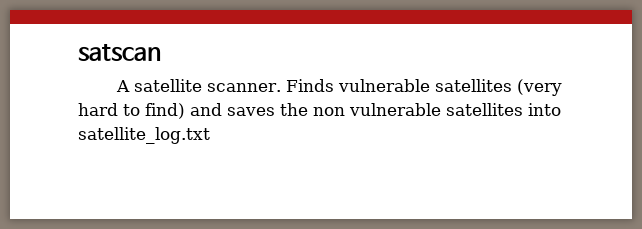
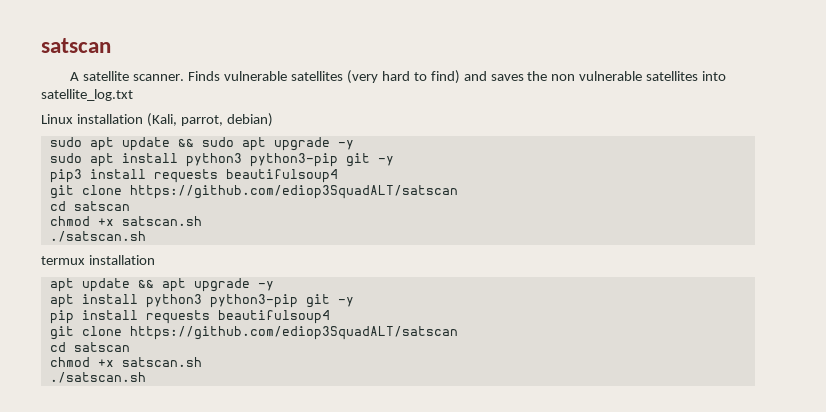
+ Linux installation (Kali, parrot, debian)
+ sudo apt update && sudo apt upgrade -y
+ sudo apt install python3 python3-pip git -y
+ pip3 install requests beautifulsoup4
+ git clone https://github.com/ediop3SquadALT/satscan
+ cd satscan
+ chmod +x satscan.sh
+ ./satscan.sh
+ termux installation
+ apt update && apt upgrade -y
+ apt install python3 python3-pip git -y
+ pip install requests beautifulsoup4
+ git clone https://github.com/ediop3SquadALT/satscan
+ cd satscan
+ chmod +x satscan.sh
+ ./satscan.sh

